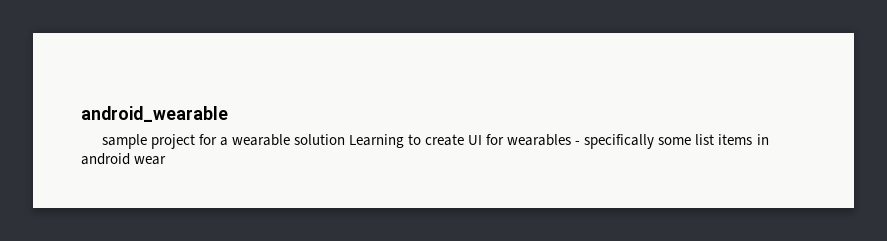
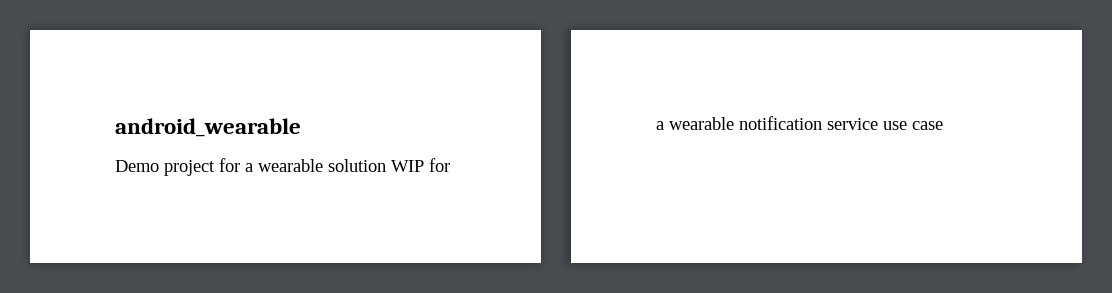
- sample project for a wearable solution Learning to create UI for wearables - specifically some list items in android wear
+ Demo project for a wearable solution WIP for a wearable notification service use case

